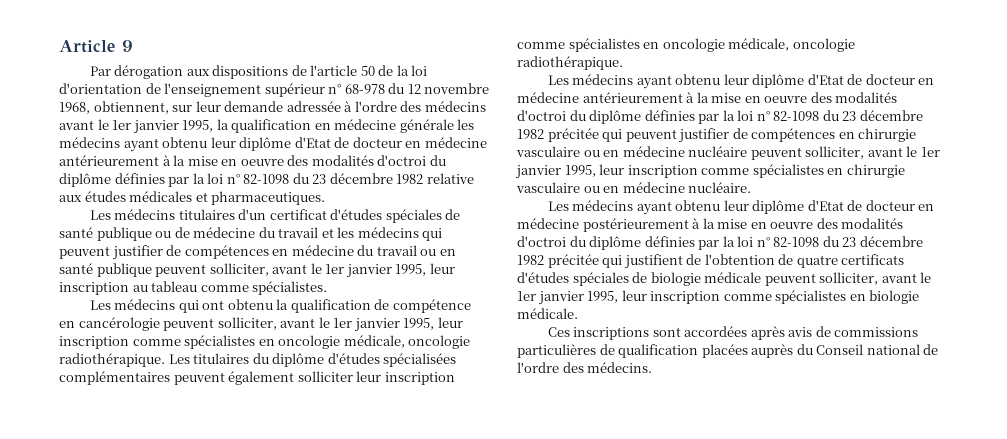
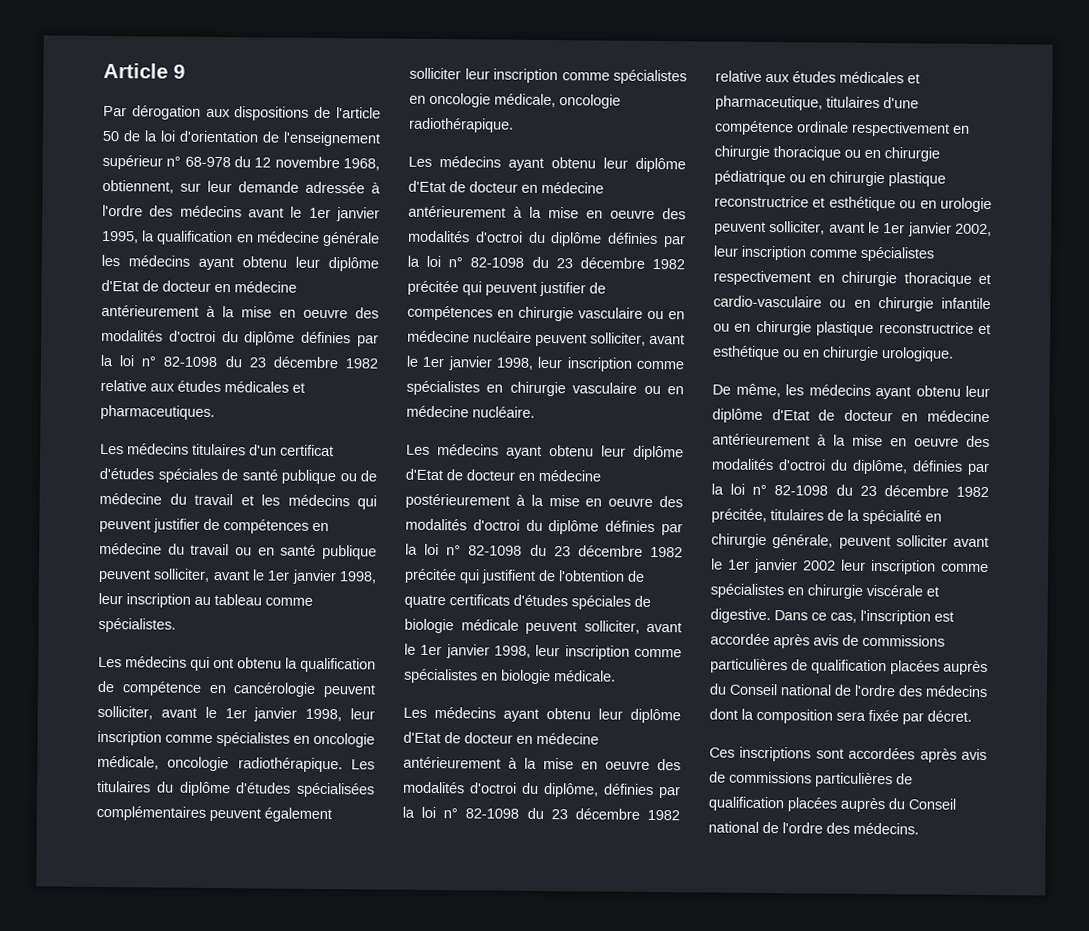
- Les médecins titulaires d'un certificat d'études spéciales de santé publique ou de médecine du travail et les médecins qui peuvent justifier de compétences en médecine du travail ou en santé publique peuvent solliciter, avant le 1er janvier 1995, leur inscription au tableau comme spécialistes.
+ Les médecins titulaires d'un certificat d'études spéciales de santé publique ou de médecine du travail et les médecins qui peuvent justifier de compétences en médecine du travail ou en santé publique peuvent solliciter, avant le 1er janvier 1998, leur inscription au tableau comme spécialistes.
- Les médecins qui ont obtenu la qualification de compétence en cancérologie peuvent solliciter, avant le 1er janvier 1995, leur inscription comme spécialistes en oncologie médicale, oncologie radiothérapique.
+ Les médecins qui ont obtenu la qualification de compétence en cancérologie peuvent solliciter, avant le 1er janvier 1998, leur inscription comme spécialistes en oncologie médicale, oncologie radiothérapique.
- Les médecins ayant obtenu leur diplôme d'Etat de docteur en médecine antérieurement à la mise en oeuvre des modalités d'octroi du diplôme définies par la loi n° 82-1098 du 23 décembre 1982 précitée qui peuvent justifier de compétences en chirurgie vasculaire ou en médecine nucléaire peuvent solliciter, avant le 1er janvier 1995, leur inscription comme spécialistes en chirurgie vasculaire ou en médecine nucléaire.
+ Les médecins ayant obtenu leur diplôme d'Etat de docteur en médecine antérieurement à la mise en oeuvre des modalités d'octroi du diplôme définies par la loi n° 82-1098 du 23 décembre 1982 précitée qui peuvent justifier de compétences en chirurgie vasculaire ou en médecine nucléaire peuvent solliciter, avant le 1er janvier 1998, leur inscription comme spécialistes en chirurgie vasculaire ou en médecine nucléaire.
- Les médecins ayant obtenu leur diplôme d'Etat de docteur en médecine postérieurement à la mise en oeuvre des modalités d'octroi du diplôme définies par la loi n° 82-1098 du 23 décembre 1982 précitée qui justifient de l'obtention de quatre certificats d'études spéciales de biologie médicale peuvent solliciter, avant le 1er janvier 1995, leur inscription comme spécialistes en biologie médicale.
+ Les médecins ayant obtenu leur diplôme d'Etat de docteur en médecine postérieurement à la mise en oeuvre des modalités d'octroi du diplôme définies par la loi n° 82-1098 du 23 décembre 1982 précitée qui justifient de l'obtention de quatre certificats d'études spéciales de biologie médicale peuvent solliciter, avant le 1er janvier 1998, leur inscription comme spécialistes en biologie médicale.
+ Les médecins ayant obtenu leur diplôme d'Etat de docteur en médecine antérieurement à la mise en oeuvre des modalités d'octroi du diplôme, définies par la loi n° 82-1098 du 23 décembre 1982 relative aux études médicales et pharmaceutique, titulaires d'une compétence ordinale respectivement en chirurgie thoracique ou en chirurgie pédiatrique ou en chirurgie plastique reconstructrice et esthétique ou en urologie peuvent solliciter, avant le 1er janvier 2002, leur inscription comme spécialistes respectivement en chirurgie thoracique et cardio-vasculaire ou en chirurgie infantile ou en chirurgie plastique reconstructrice et esthétique ou en chirurgie urologique.
+ De même, les médecins ayant obtenu leur diplôme d'Etat de docteur en médecine antérieurement à la mise en oeuvre des modalités d'octroi du diplôme, définies par la loi n° 82-1098 du 23 décembre 1982 précitée, titulaires de la spécialité en chirurgie générale, peuvent solliciter avant le 1er janvier 2002 leur inscription comme spécialistes en chirurgie viscérale et digestive. Dans ce cas, l'inscription est accordée après avis de commissions particulières de qualification placées auprès du Conseil national de l'ordre des médecins dont la composition sera fixée par décret.

